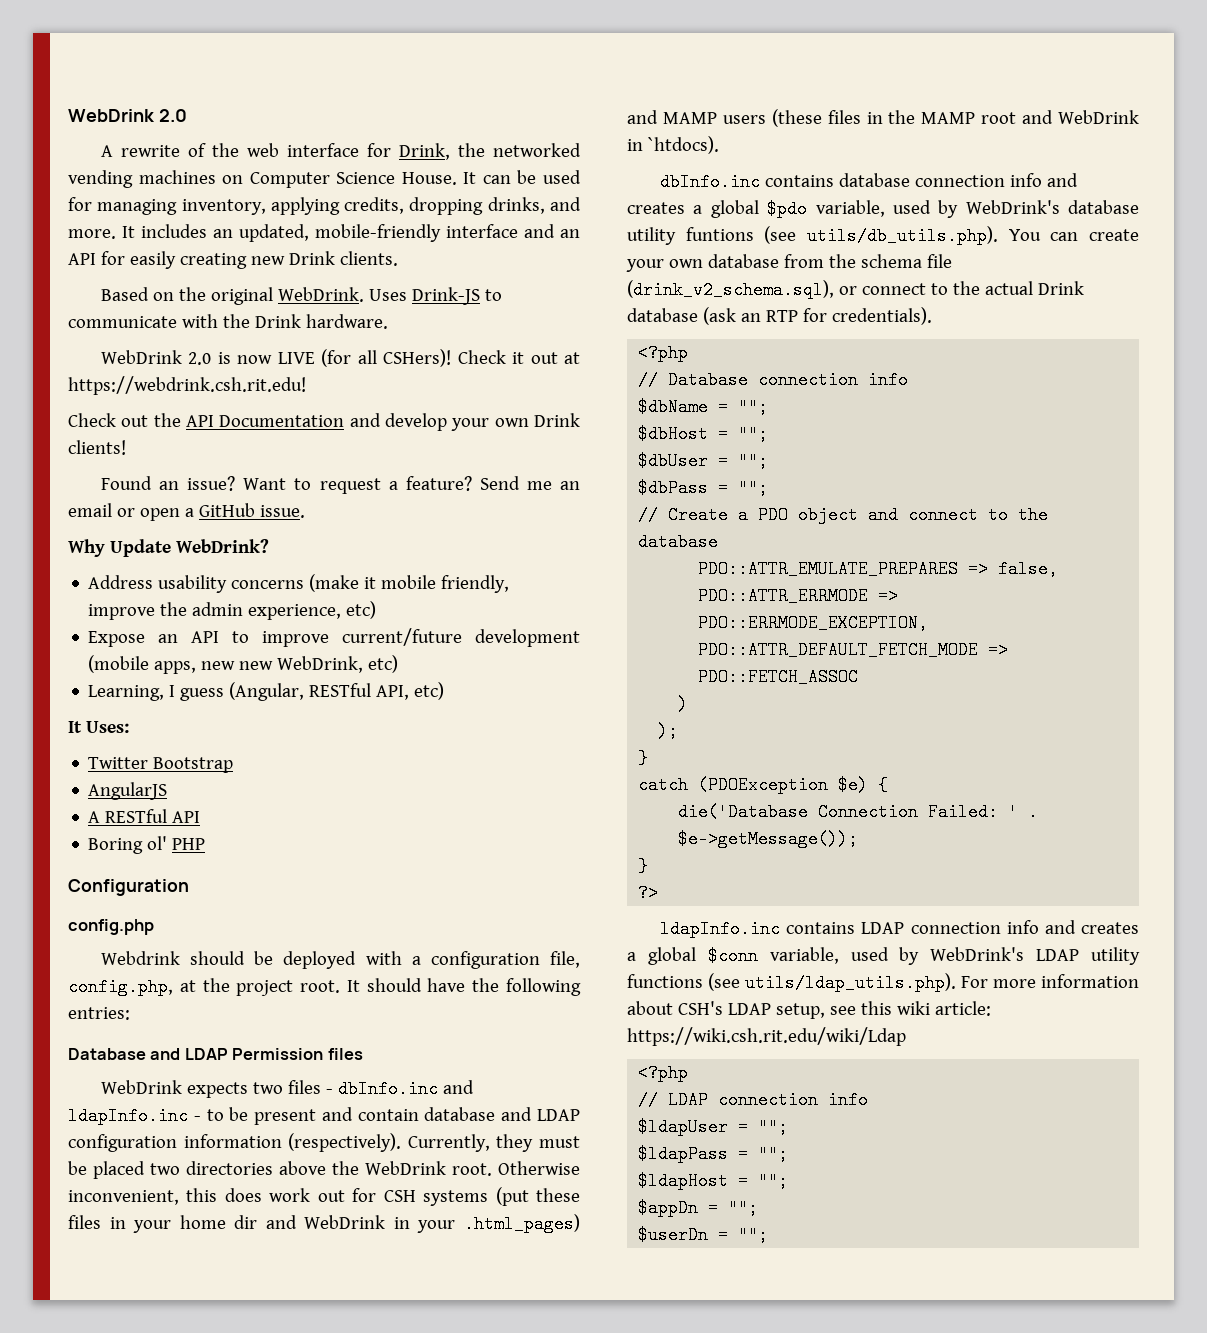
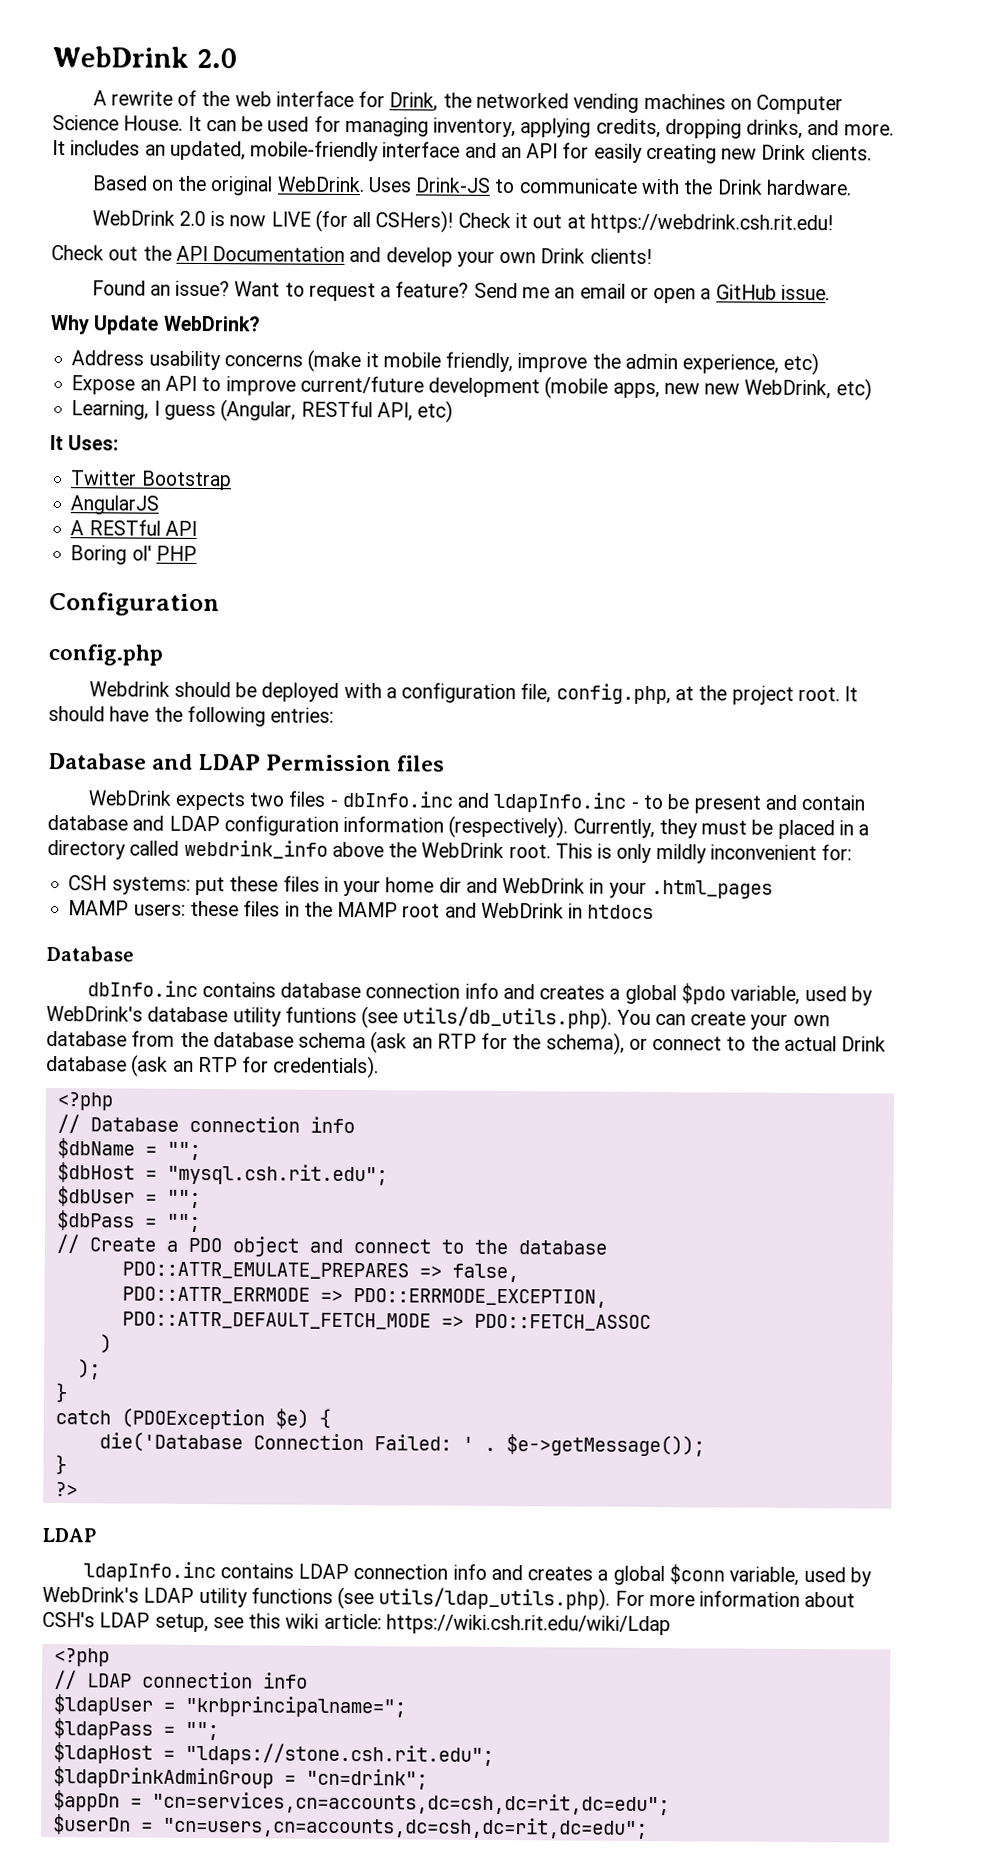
- Currently, they must be placed two directories above the WebDrink root. Otherwise inconvenient, this does work out for CSH systems (put these files in your home dir and WebDrink in your .html_pages) and MAMP users (these files in the MAMP root and WebDrink in `htdocs).
+ Currently, they must be placed in a directory called webdrink_info above the WebDrink root. This is only mildly inconvenient for:
+ CSH systems: put these files in your home dir and WebDrink in your .html_pages
+ MAMP users: these files in the MAMP root and WebDrink in htdocs
+ Database
- dbInfo.inc contains database connection info and creates a global $pdo variable, used by WebDrink's database utility funtions (see utils/db_utils.php). You can create your own database from the schema file (drink_v2_schema.sql), or connect to the actual Drink database (ask an RTP for credentials).
+ dbInfo.inc contains database connection info and creates a global $pdo variable, used by WebDrink's database utility funtions (see utils/db_utils.php). You can create your own database from the database schema (ask an RTP for the schema), or connect to the actual Drink database (ask an RTP for credentials).
- $dbHost = "";
+ $dbHost = "mysql.csh.rit.edu";
  ?>
+ LDAP
- $ldapUser = "";
+ $ldapUser = "krbprincipalname=";
- $ldapHost = "";
+ $ldapHost = "ldaps://stone.csh.rit.edu";
+ $ldapDrinkAdminGroup = "cn=drink";
- $appDn = "";
+ $appDn = "cn=services,cn=accounts,dc=csh,dc=rit,dc=edu";
- $userDn = "";
+ $userDn = "cn=users,cn=accounts,dc=csh,dc=rit,dc=edu";

